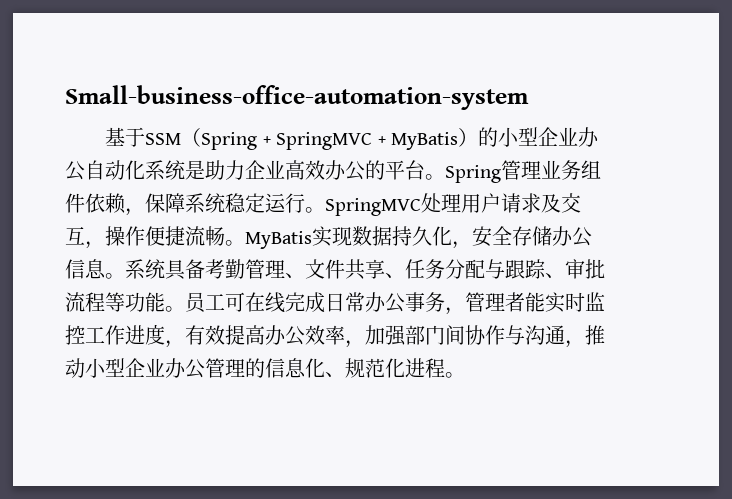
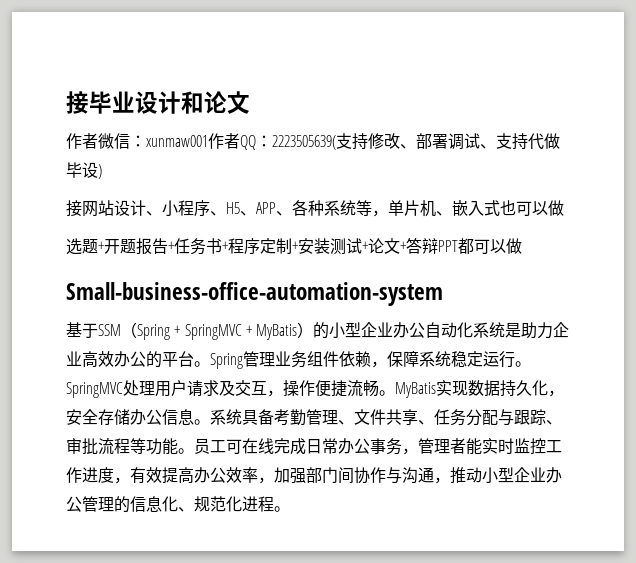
+ 接毕业设计和论文
+ 作者微信：xunmaw001作者QQ：2223505639(支持修改、部署调试、支持代做毕设)
+ 接网站设计、小程序、H5、APP、各种系统等，单片机、嵌入式也可以做
+ 选题+开题报告+任务书+程序定制+安装测试+论文+答辩PPT都可以做

